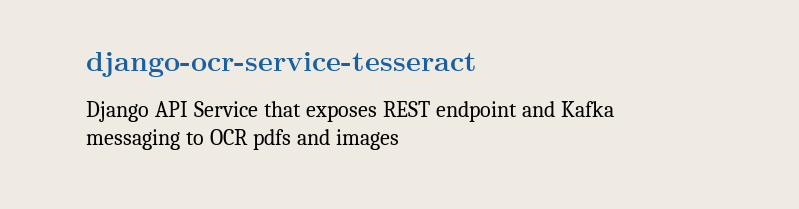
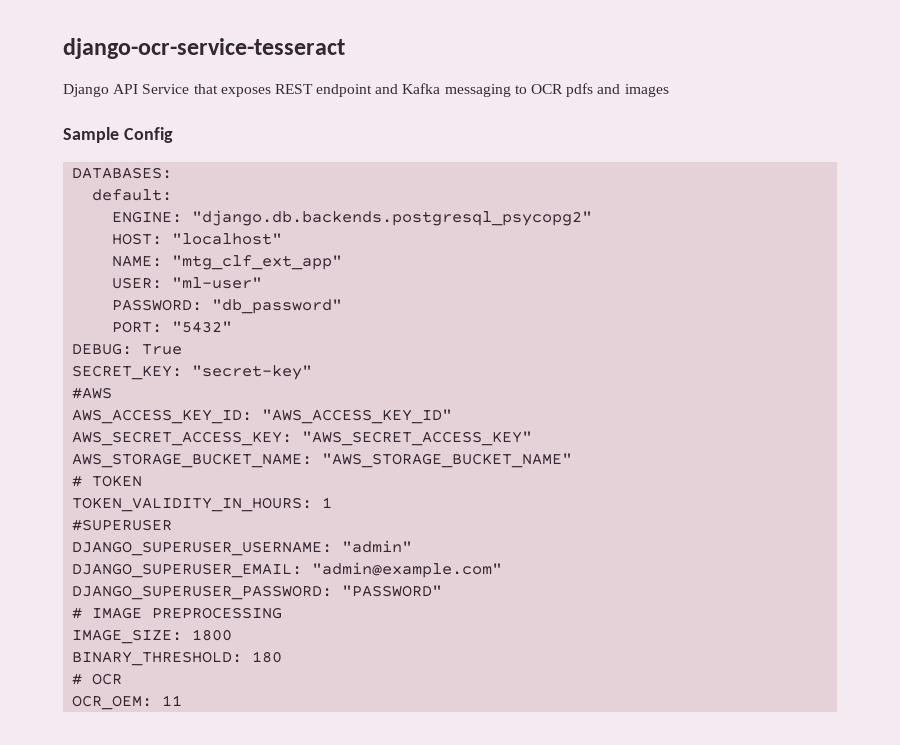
+ Sample Config
+ DATABASES:
+ default:
+ ENGINE: "django.db.backends.postgresql_psycopg2"
+ HOST: "localhost"
+ NAME: "mtg_clf_ext_app"
+ USER: "ml-user"
+ PASSWORD: "db_password"
+ PORT: "5432"
+ DEBUG: True
+ SECRET_KEY: "secret-key"
+ #AWS
+ AWS_ACCESS_KEY_ID: "AWS_ACCESS_KEY_ID"
+ AWS_SECRET_ACCESS_KEY: "AWS_SECRET_ACCESS_KEY"
+ AWS_STORAGE_BUCKET_NAME: "AWS_STORAGE_BUCKET_NAME"
+ # TOKEN
+ TOKEN_VALIDITY_IN_HOURS: 1
+ #SUPERUSER
+ DJANGO_SUPERUSER_USERNAME: "admin"
+ DJANGO_SUPERUSER_EMAIL: "admin@example.com"
+ DJANGO_SUPERUSER_PASSWORD: "PASSWORD"
+ # IMAGE PREPROCESSING
+ IMAGE_SIZE: 1800
+ BINARY_THRESHOLD: 180
+ # OCR
+ OCR_OEM: 11

